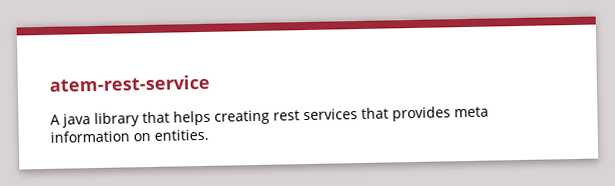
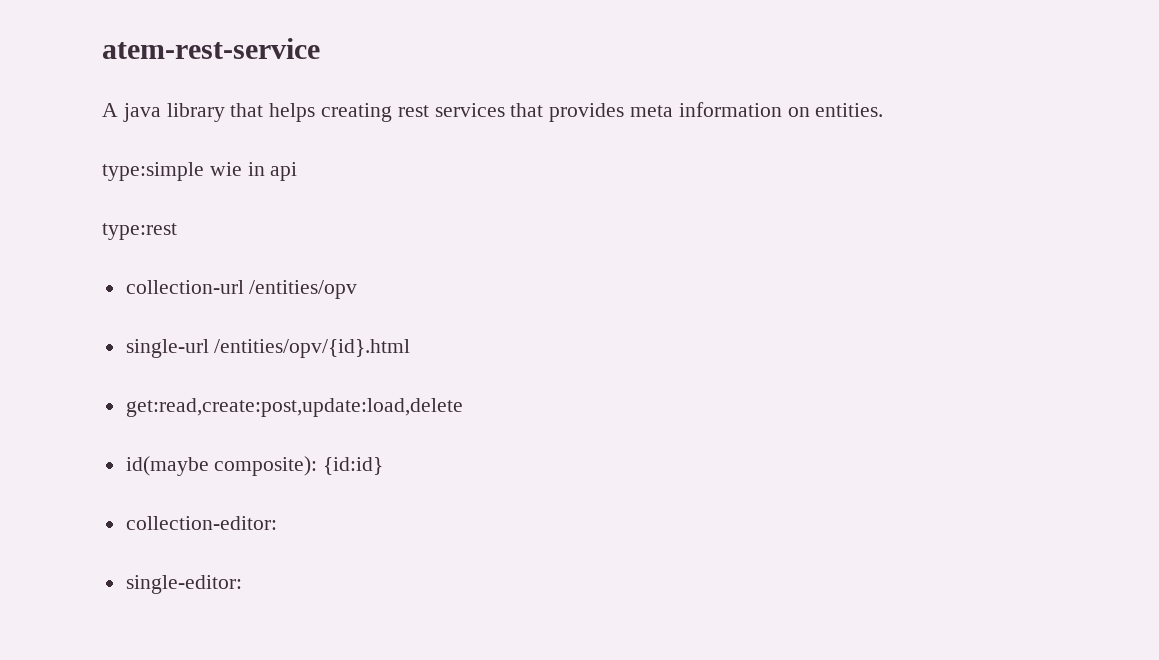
+ type:simple wie in api
+ type:rest
+ collection-url /entities/opv
+ single-url /entities/opv/{id}.html
+ get:read,create:post,update:load,delete
+ id(maybe composite): {id:id}
+ collection-editor:
+ single-editor:

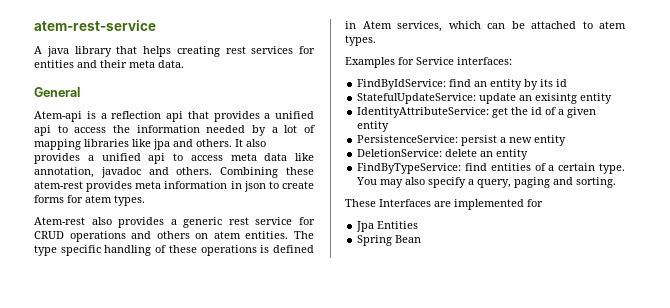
- A java library that helps creating rest services that provides meta information on entities.
- type:simple wie in api
- type:rest
- collection-url /entities/opv
- single-url /entities/opv/{id}.html
- get:read,create:post,update:load,delete
- id(maybe composite): {id:id}
- collection-editor:
- single-editor:
+ A java library that helps creating rest services for entities and their meta data.
+ General
+ Atem-api is a reflection api that provides a unified api to access the information needed by a lot of mapping libraries like jpa and others. It also provides a unified api to access meta data like annotation, javadoc and others. Combining these atem-rest provides meta information in json to create forms for atem types.
+ Atem-rest also provides a generic rest service for CRUD operations and others on atem entities. The type specific handling of these operations is defined in Atem services, which can be attached to atem types.
+ Examples for Service interfaces:
+ FindByIdService: find an entity by its id
+ StatefulUpdateService: update an exisintg entity
+ IdentityAttributeService: get the id of a given entity
+ PersistenceService: persist a new entity
+ DeletionService: delete an entity
+ FindByTypeService: find entities of a certain type. You may also specify a query, paging and sorting.
+ These Interfaces are implemented for
+ Jpa Entities
+ Spring Bean

